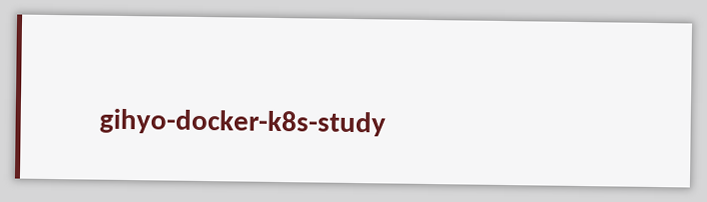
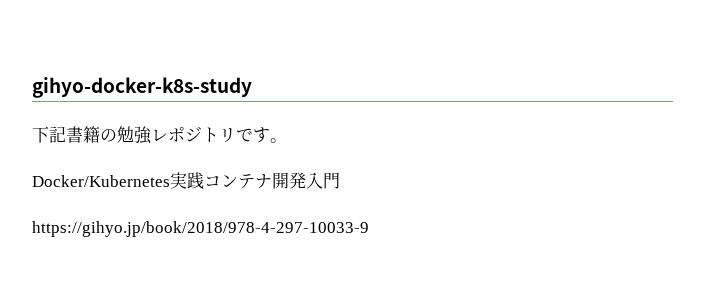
+ 下記書籍の勉強レポジトリです。
+ Docker/Kubernetes実践コンテナ開発入門
+ https://gihyo.jp/book/2018/978-4-297-10033-9

